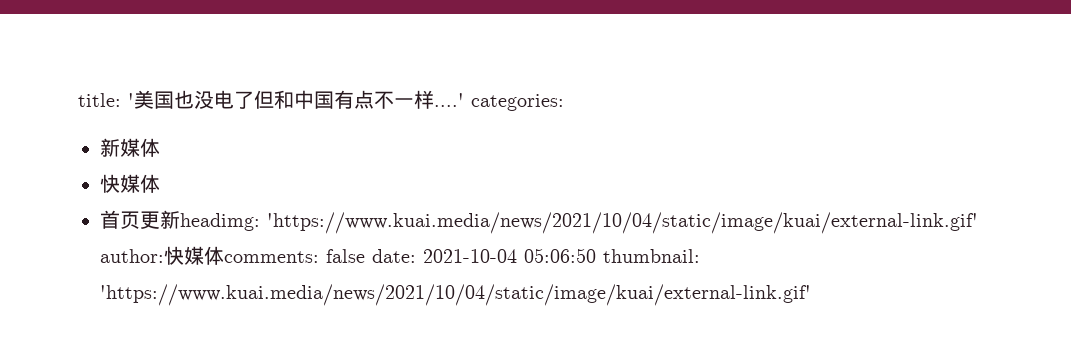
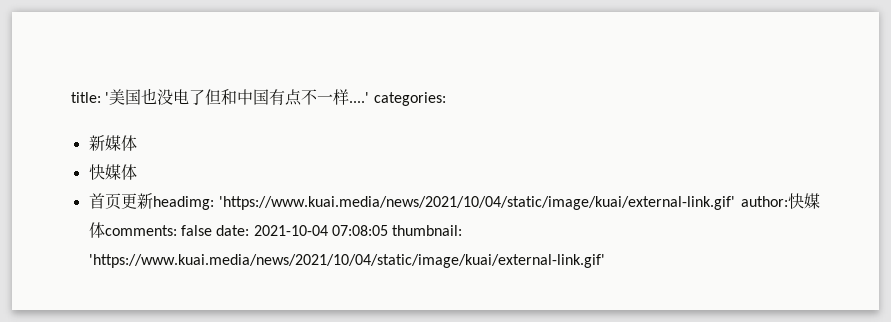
- 首页更新headimg: 'https://www.kuai.media/news/2021/10/04/static/image/kuai/external-link.gif' author:快媒体comments: false date: 2021-10-04 05:06:50 thumbnail: 'https://www.kuai.media/news/2021/10/04/static/image/kuai/external-link.gif'
+ 首页更新headimg: 'https://www.kuai.media/news/2021/10/04/static/image/kuai/external-link.gif' author:快媒体comments: false date: 2021-10-04 07:08:05 thumbnail: 'https://www.kuai.media/news/2021/10/04/static/image/kuai/external-link.gif'

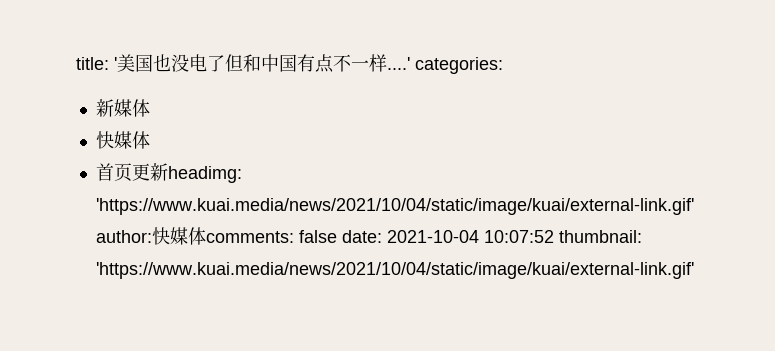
- 首页更新headimg: 'https://www.kuai.media/news/2021/10/04/static/image/kuai/external-link.gif' author:快媒体comments: false date: 2021-10-04 07:08:05 thumbnail: 'https://www.kuai.media/news/2021/10/04/static/image/kuai/external-link.gif'
+ 首页更新headimg: 'https://www.kuai.media/news/2021/10/04/static/image/kuai/external-link.gif' author:快媒体comments: false date: 2021-10-04 10:07:52 thumbnail: 'https://www.kuai.media/news/2021/10/04/static/image/kuai/external-link.gif'

